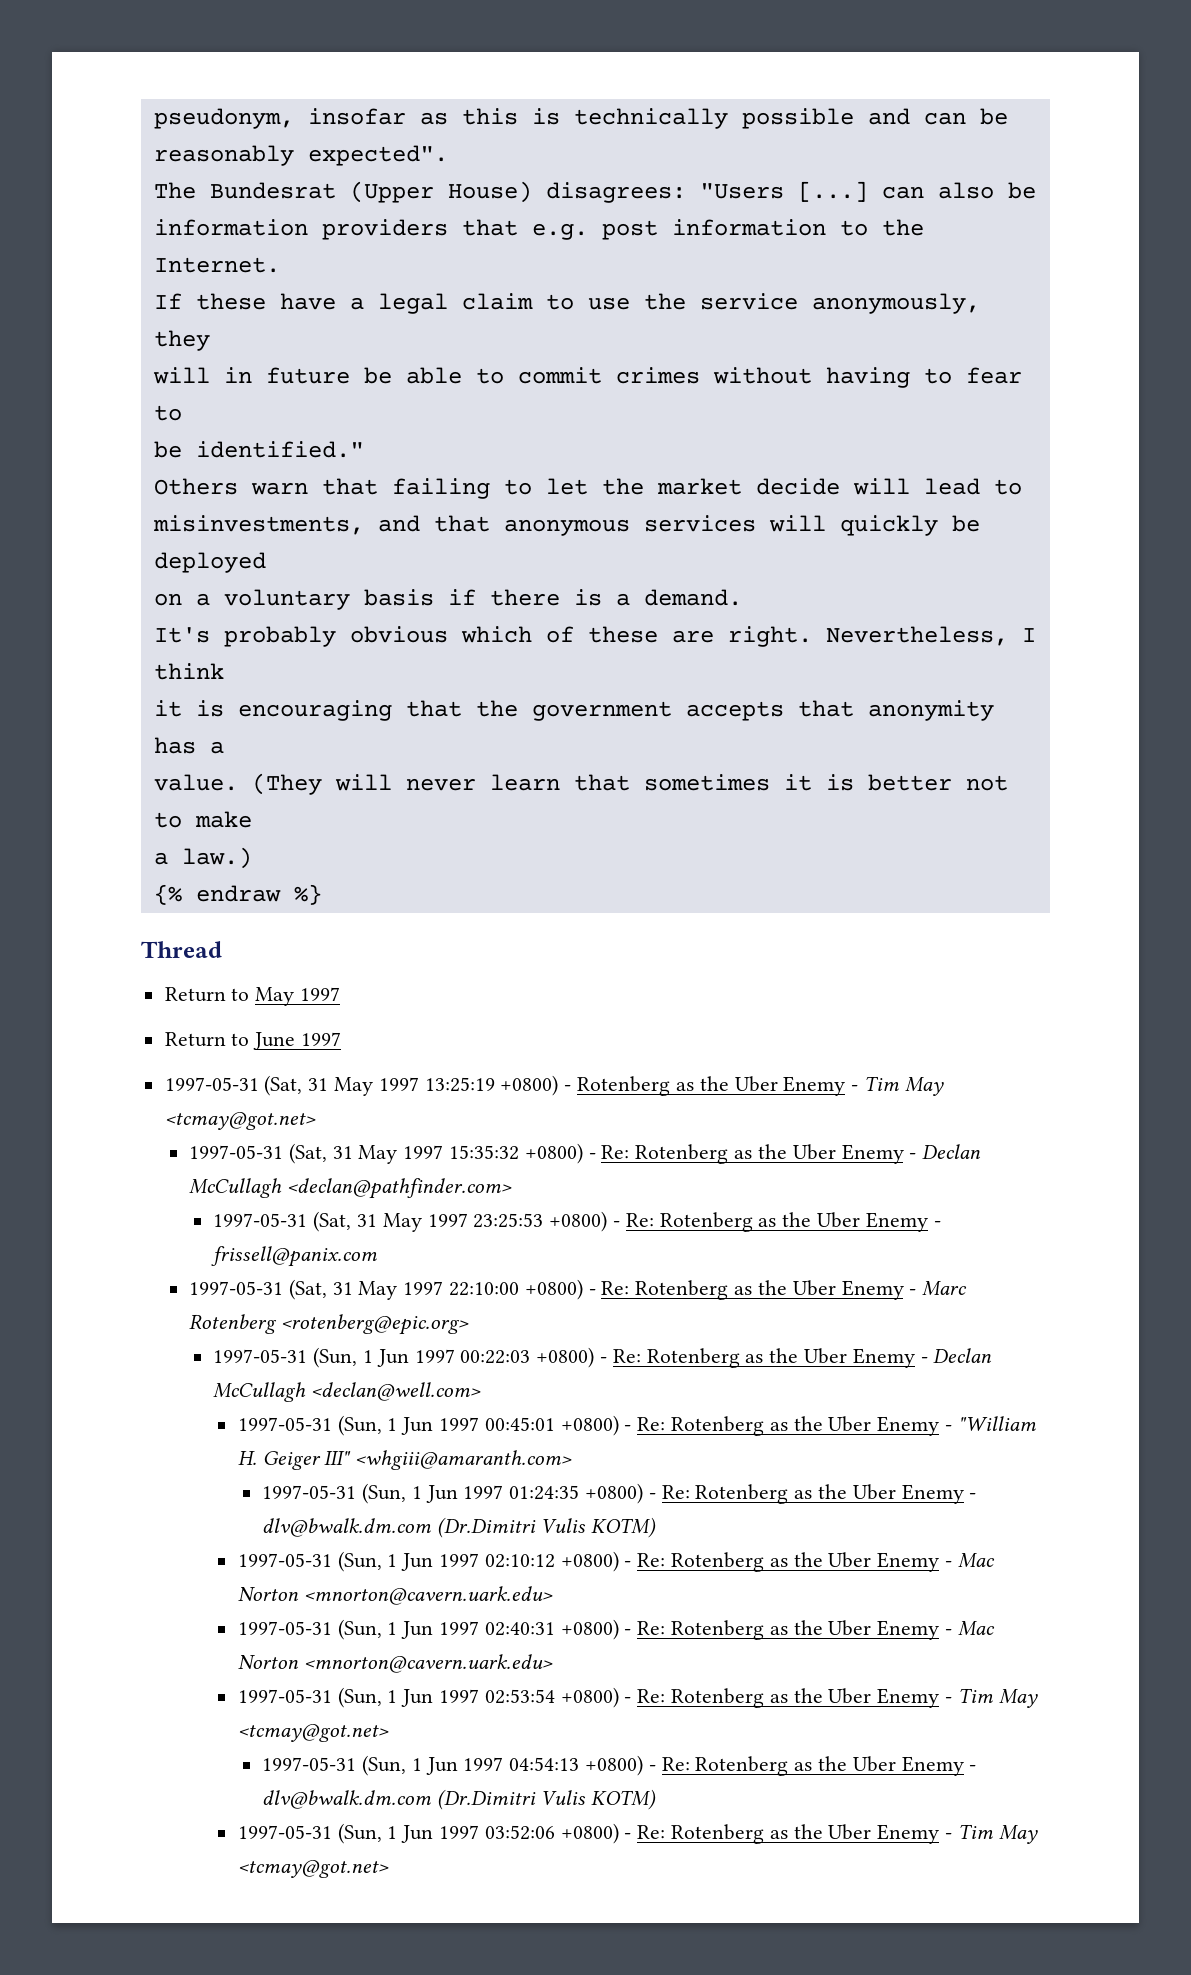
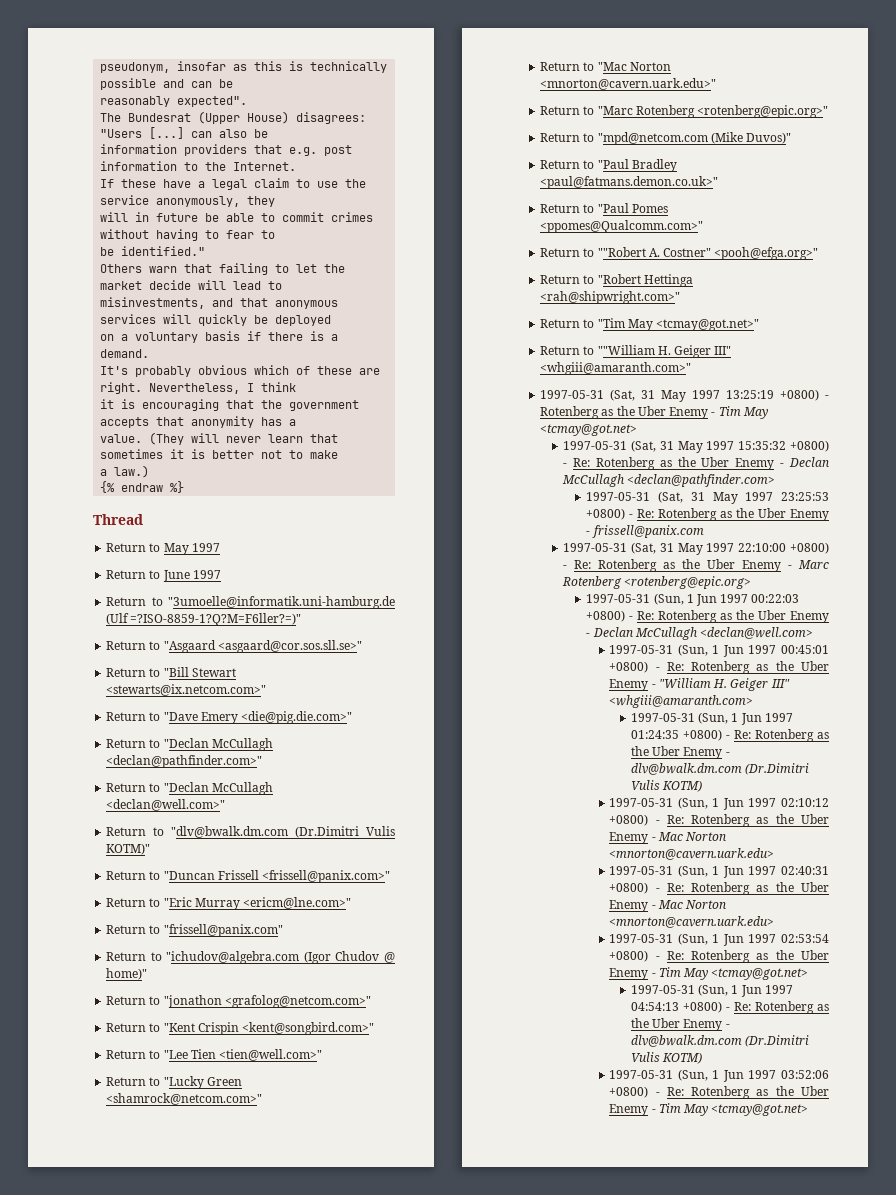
+ Return to "3umoelle@informatik.uni-hamburg.de (Ulf =?ISO-8859-1?Q?M=F6ller?=)"
+ Return to "Asgaard <asgaard@cor.sos.sll.se>"
+ Return to "Bill Stewart <stewarts@ix.netcom.com>"
+ Return to "Dave Emery <die@pig.die.com>"
+ Return to "Declan McCullagh <declan@pathfinder.com>"
+ Return to "Declan McCullagh <declan@well.com>"
+ Return to "dlv@bwalk.dm.com (Dr.Dimitri Vulis KOTM)"
+ Return to "Duncan Frissell <frissell@panix.com>"
+ Return to "Eric Murray <ericm@lne.com>"
+ Return to "frissell@panix.com"
+ Return to "ichudov@algebra.com (Igor Chudov @ home)"
+ Return to "jonathon <grafolog@netcom.com>"
+ Return to "Kent Crispin <kent@songbird.com>"
+ Return to "Lee Tien <tien@well.com>"
+ Return to "Lucky Green <shamrock@netcom.com>"
+ Return to "Mac Norton <mnorton@cavern.uark.edu>"
+ Return to "Marc Rotenberg <rotenberg@epic.org>"
+ Return to "mpd@netcom.com (Mike Duvos)"
+ Return to "Paul Bradley <paul@fatmans.demon.co.uk>"
+ Return to "Paul Pomes <ppomes@Qualcomm.com>"
+ Return to ""Robert A. Costner" <pooh@efga.org>"
+ Return to "Robert Hettinga <rah@shipwright.com>"
+ Return to "Tim May <tcmay@got.net>"
+ Return to ""William H. Geiger III" <whgiii@amaranth.com>"

